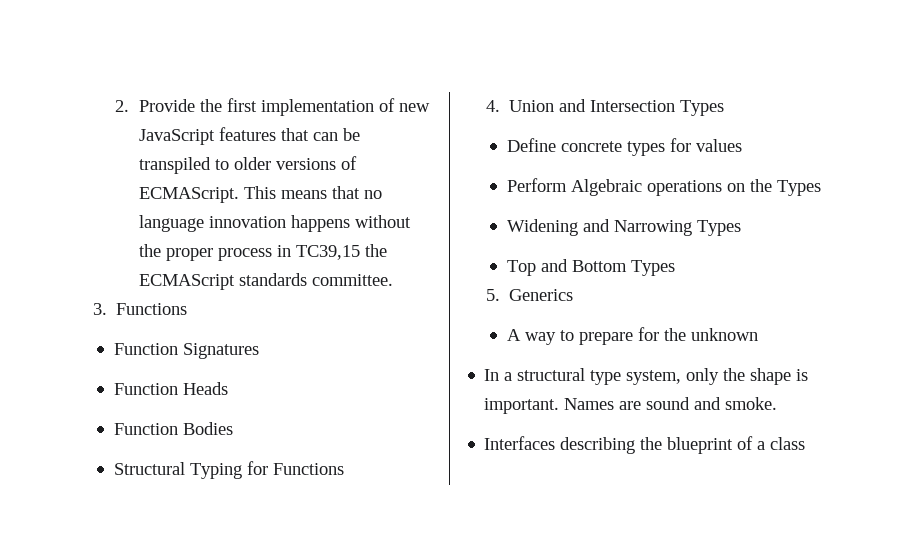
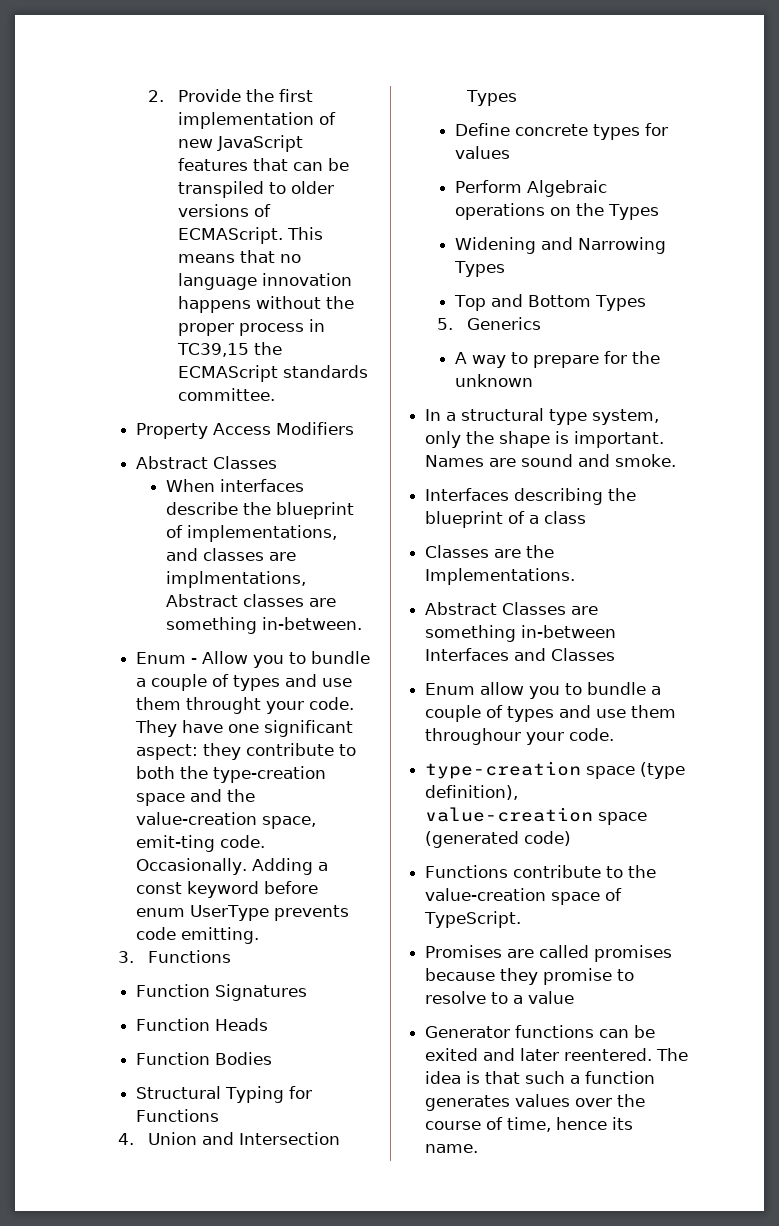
+ Property Access Modifiers
+ Abstract Classes
+ When interfaces describe the blueprint of implementations, and classes are implmentations, Abstract classes are something in-between.
+ Enum - Allow you to bundle a couple of types and use them throught your code. They have one significant aspect: they contribute to both the type-creation space and the value-creation space, emit-ting code. Occasionally. Adding a const keyword before enum UserType prevents code emitting.
+ Classes are the Implementations.
+ Abstract Classes are something in-between Interfaces and Classes
+ Enum allow you to bundle a couple of types and use them throughour your code.
+ type-creation space (type definition), value-creation space (generated code)
+ Functions contribute to the value-creation space of TypeScript.
+ Promises are called promises because they promise to resolve to a value
+ Generator functions can be exited and later reentered. The idea is that such a function generates values over the course of time, hence its name.

